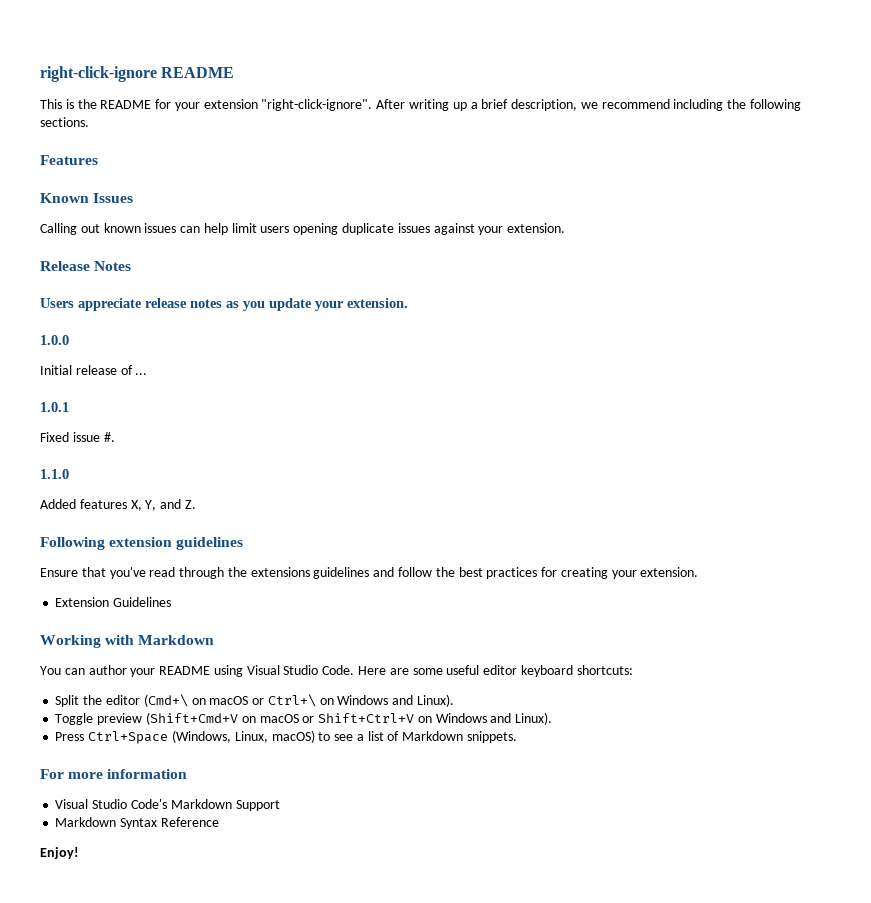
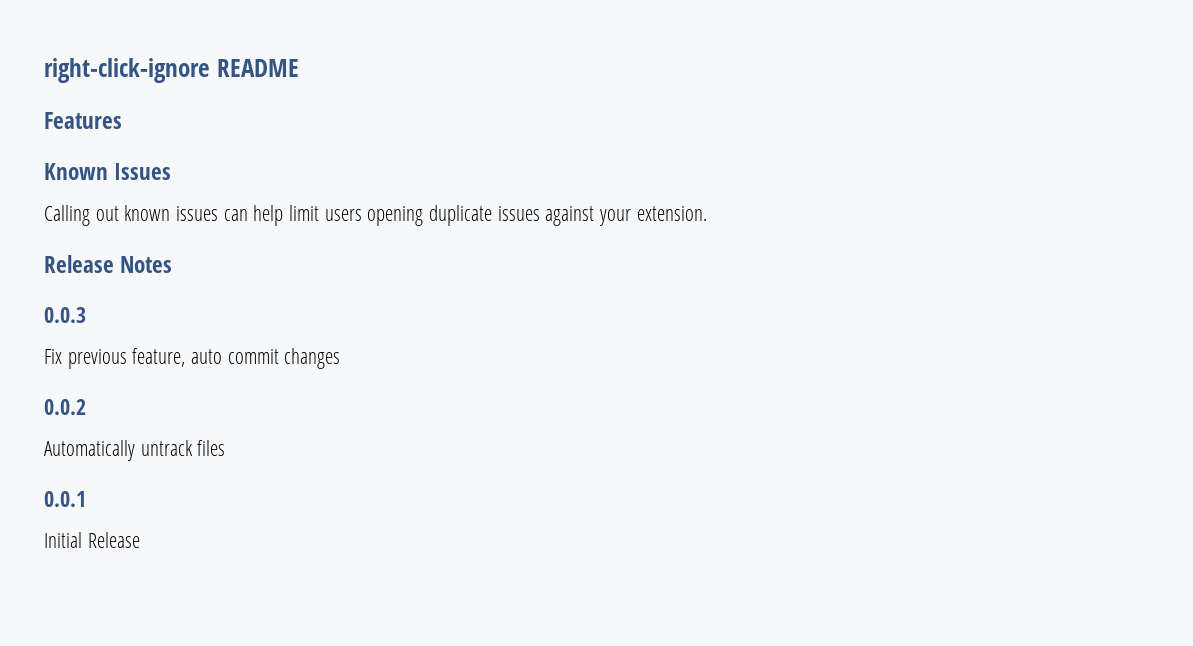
- This is the README for your extension "right-click-ignore". After writing up a brief description, we recommend including the following sections.
- Users appreciate release notes as you update your extension.
- 1.0.0
- Initial release of ...
- 1.0.1
- Fixed issue #.
- 1.1.0
- Added features X, Y, and Z.
- Following extension guidelines
- Ensure that you've read through the extensions guidelines and follow the best practices for creating your extension.
- Extension Guidelines
- Working with Markdown
- You can author your README using Visual Studio Code. Here are some useful editor keyboard shortcuts:
- Split the editor (Cmd+\ on macOS or Ctrl+\ on Windows and Linux).
- Toggle preview (Shift+Cmd+V on macOS or Shift+Ctrl+V on Windows and Linux).
- Press Ctrl+Space (Windows, Linux, macOS) to see a list of Markdown snippets.
- For more information
- Visual Studio Code's Markdown Support
- Markdown Syntax Reference
- Enjoy!
+ 0.0.3
+ Fix previous feature, auto commit changes
+ 0.0.2
+ Automatically untrack files
+ 0.0.1
+ Initial Release

